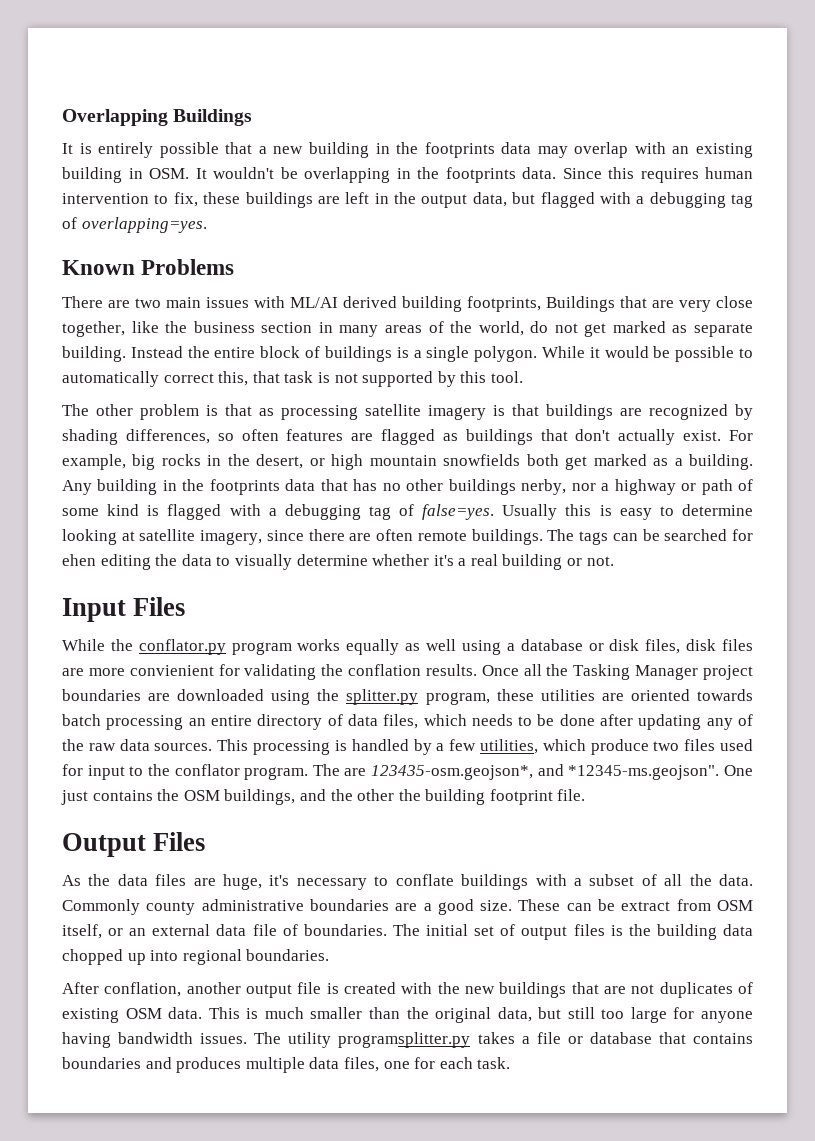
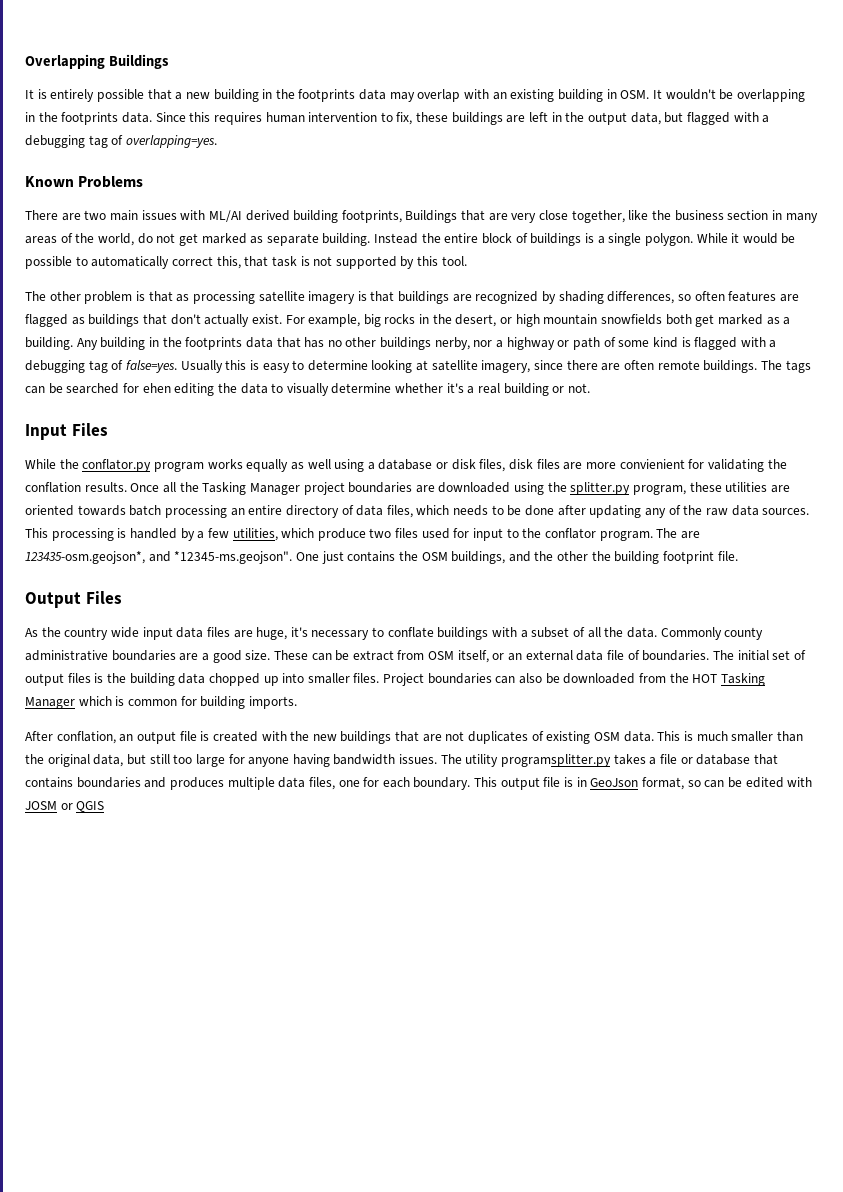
- As the data files are huge, it's necessary to conflate buildings with a subset of all the data.
+ As the country wide input data files are huge, it's necessary to conflate buildings with a subset of all the data.
- The initial set of output files is the building data chopped up into regional boundaries.
+ The initial set of output files is the building data chopped up into smaller files. Project boundaries can also be downloaded from the HOT Tasking Manager which is common for building imports.
- After conflation, another output file is created with the new buildings that are not duplicates of existing OSM data.
+ After conflation, an output file is created with the new buildings that are not duplicates of existing OSM data.
- The utility programsplitter.py takes a file or database that contains boundaries and produces multiple data files, one for each task.
+ The utility programsplitter.py takes a file or database that contains boundaries and produces multiple data files, one for each boundary. This output file is in GeoJson format, so can be edited with JOSM or QGIS

